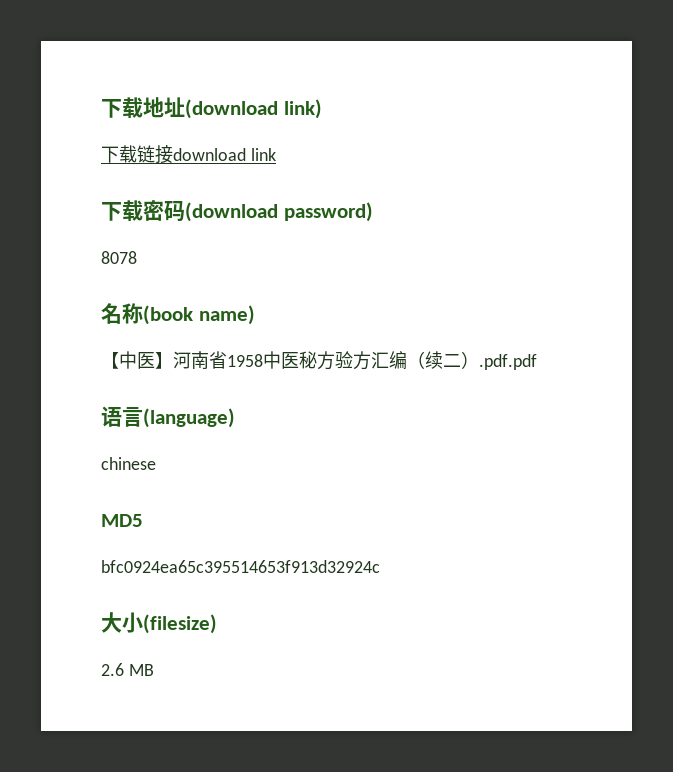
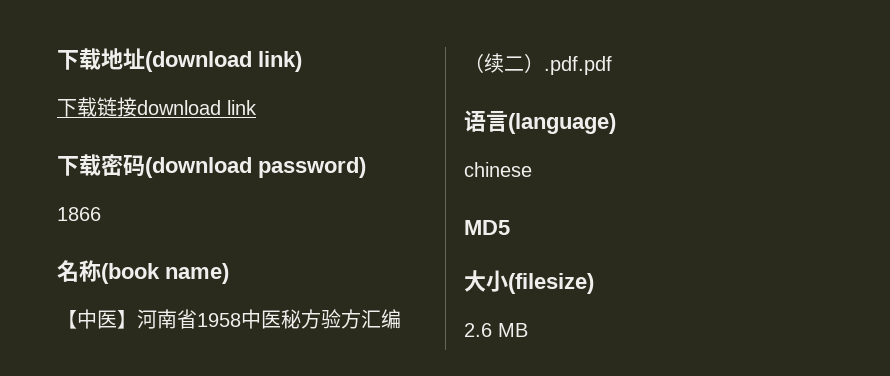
- 8078
+ 1866
- bfc0924ea65c395514653f913d32924c

